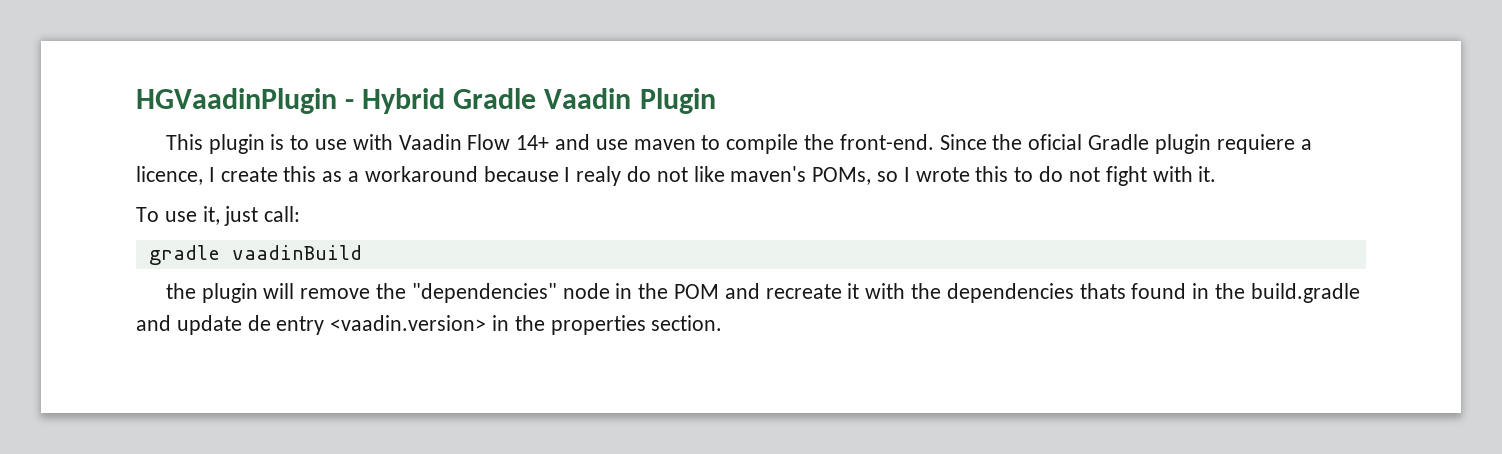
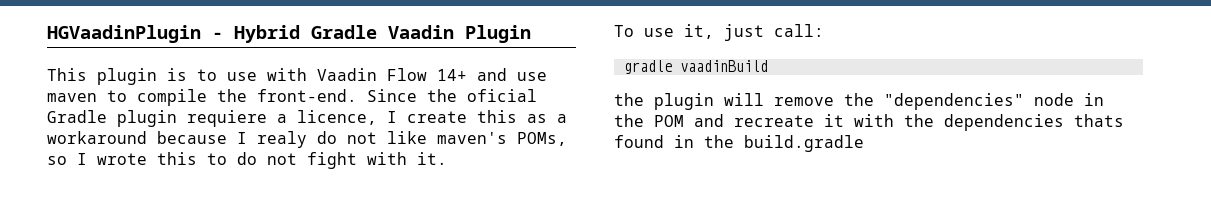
- the plugin will remove the "dependencies" node in the POM and recreate it with the dependencies thats found in the build.gradle and update de entry <vaadin.version> in the properties section.
+ the plugin will remove the "dependencies" node in the POM and recreate it with the dependencies thats found in the build.gradle

